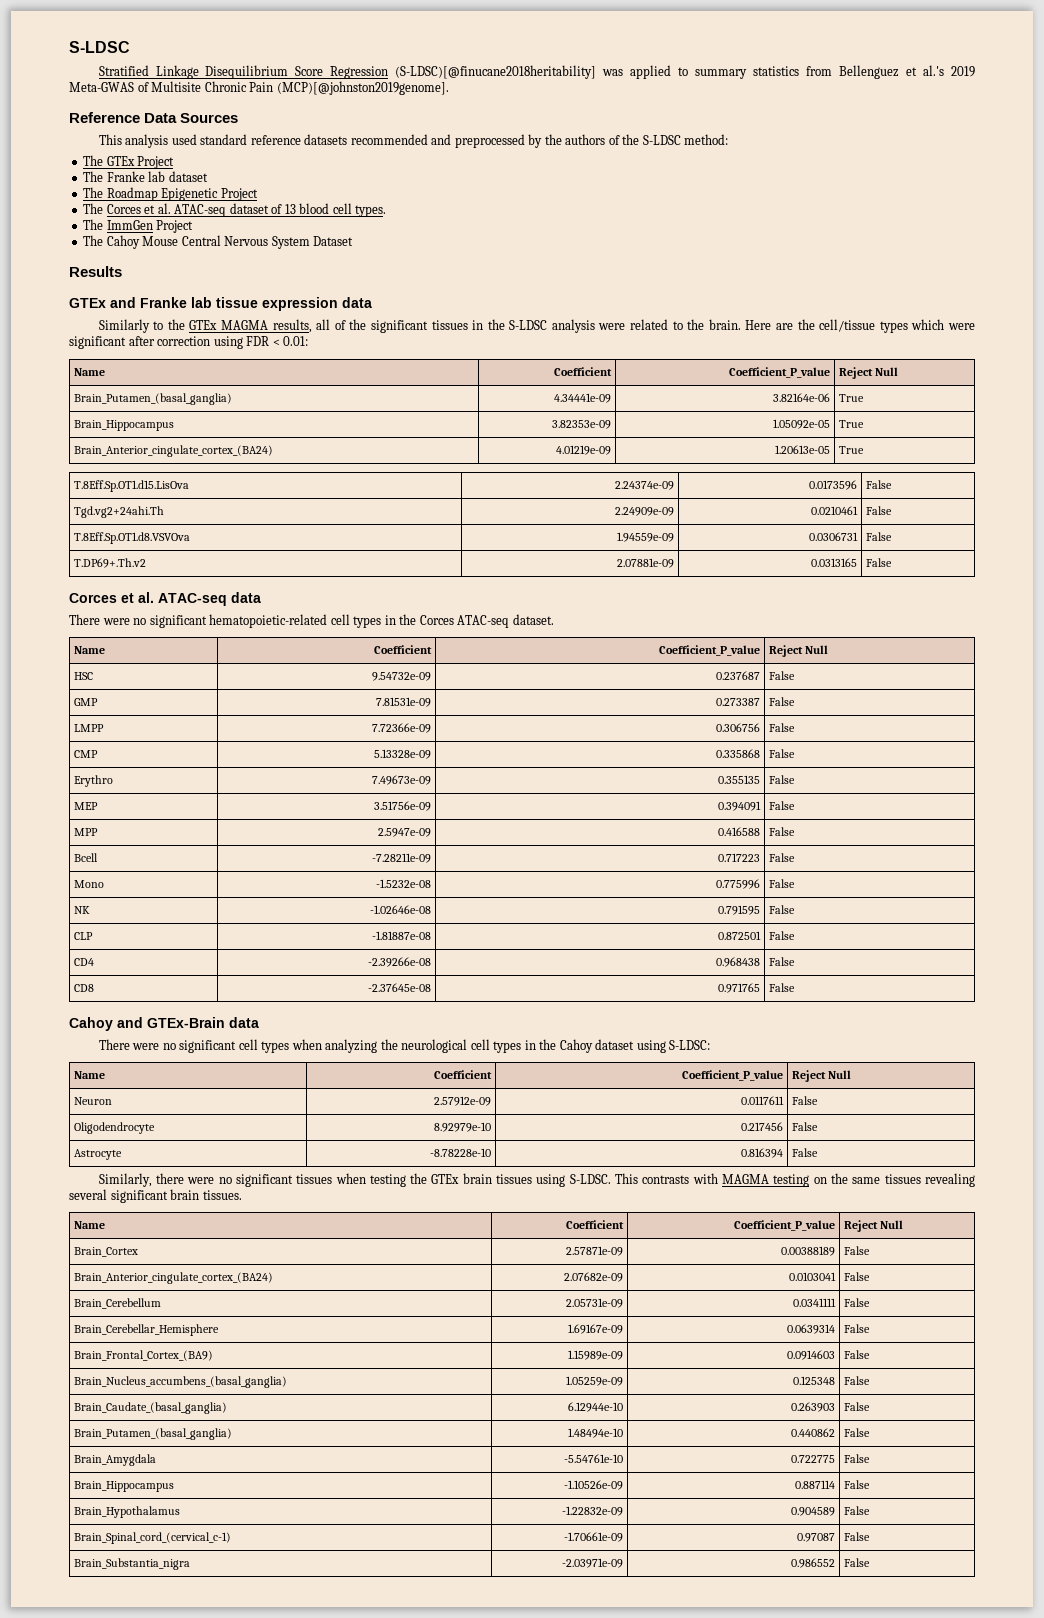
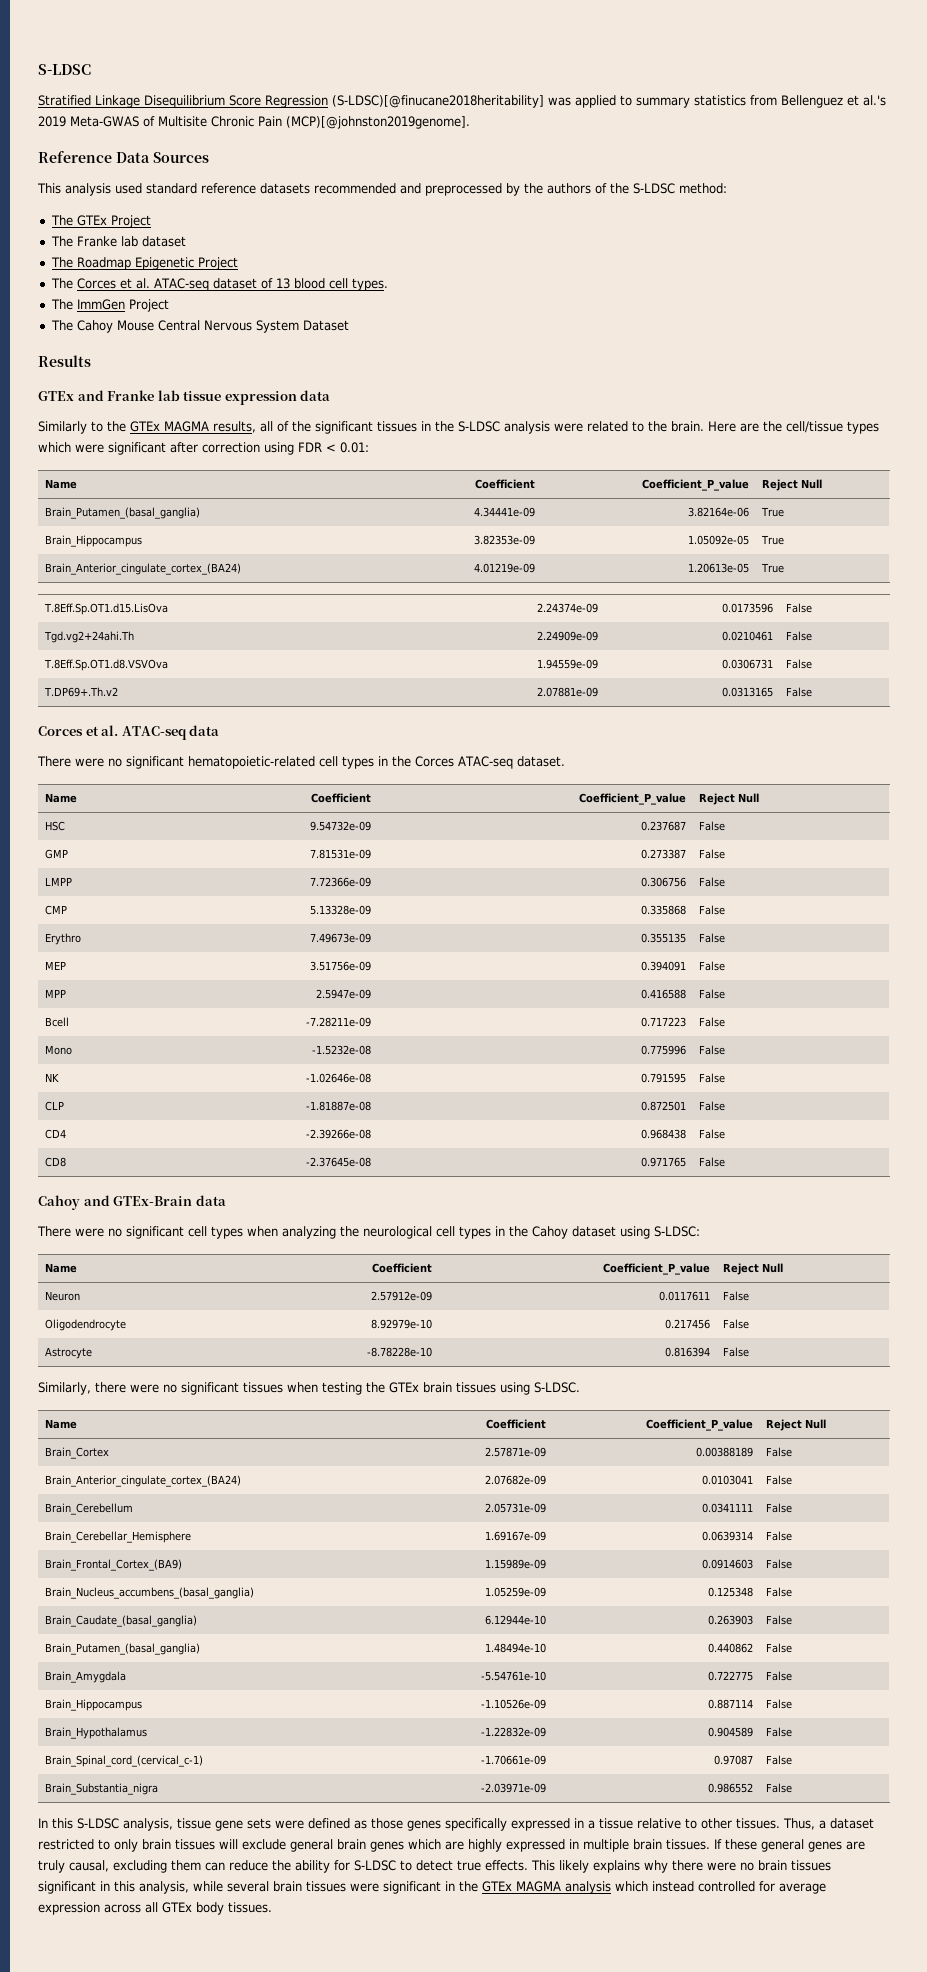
- This contrasts with MAGMA testing on the same tissues revealing several significant brain tissues.
+ In this S-LDSC analysis, tissue gene sets were defined as those genes specifically expressed in a tissue relative to other tissues. Thus, a dataset restricted to only brain tissues will exclude general brain genes which are highly expressed in multiple brain tissues. If these general genes are truly causal, excluding them can reduce the ability for S-LDSC to detect true effects. This likely explains why there were no brain tissues significant in this analysis, while several brain tissues were significant in the GTEx MAGMA analysis which instead controlled for average expression across all GTEx body tissues.

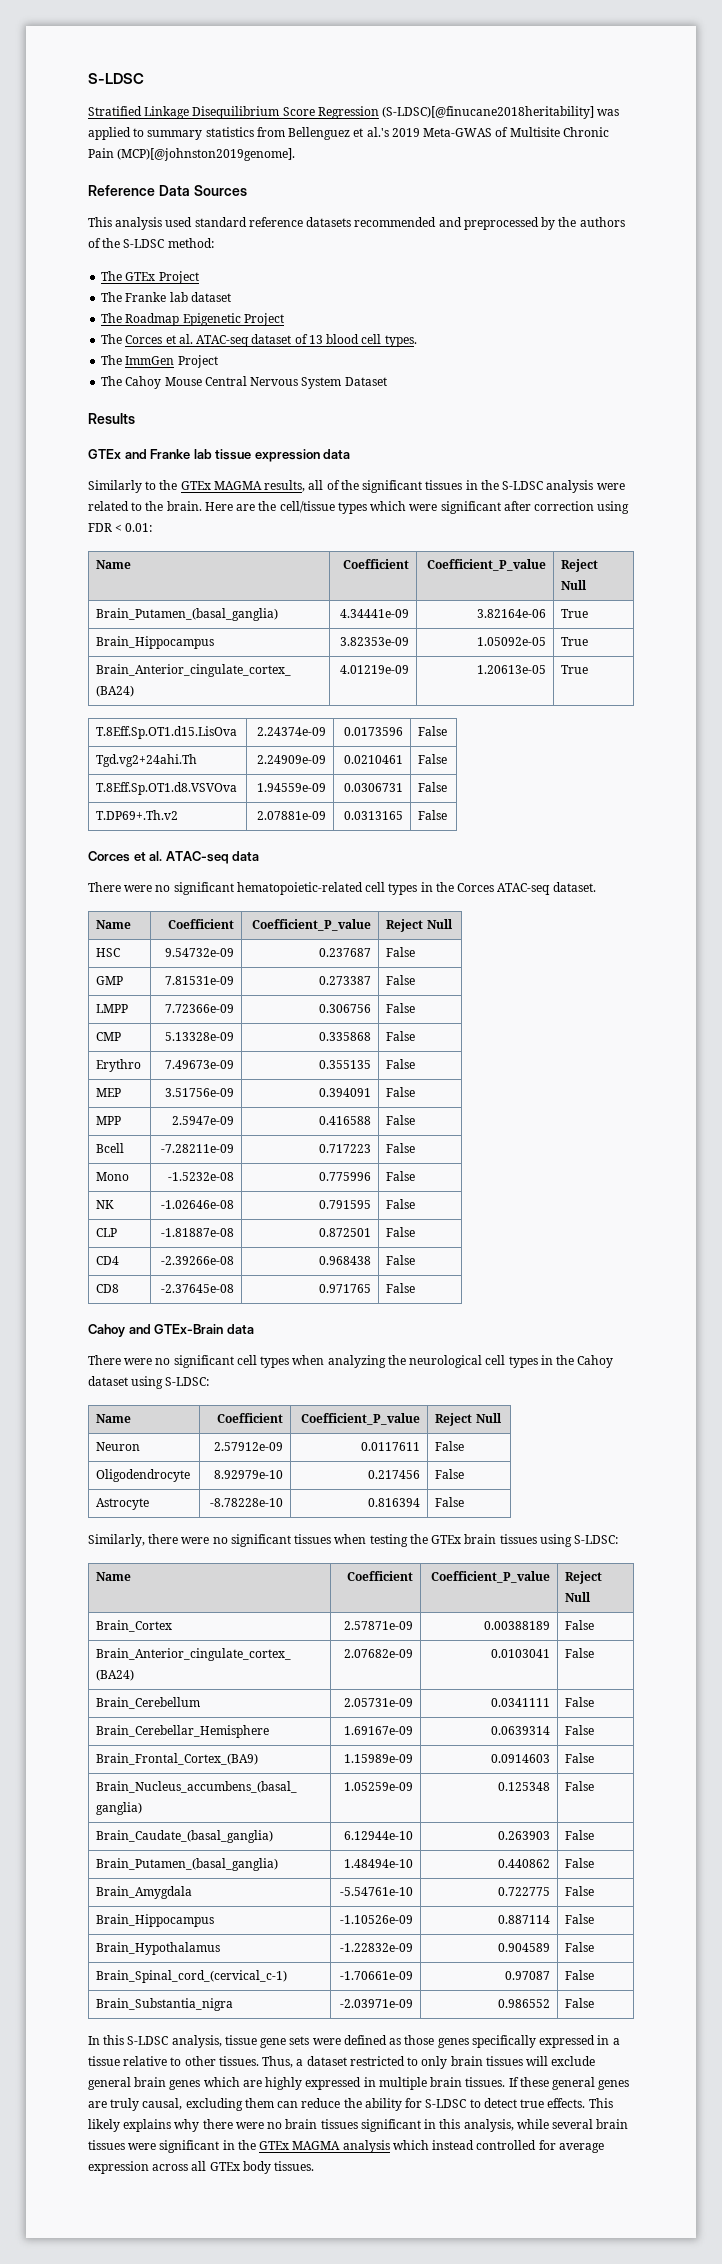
- Similarly, there were no significant tissues when testing the GTEx brain tissues using S-LDSC.
+ Similarly, there were no significant tissues when testing the GTEx brain tissues using S-LDSC:

